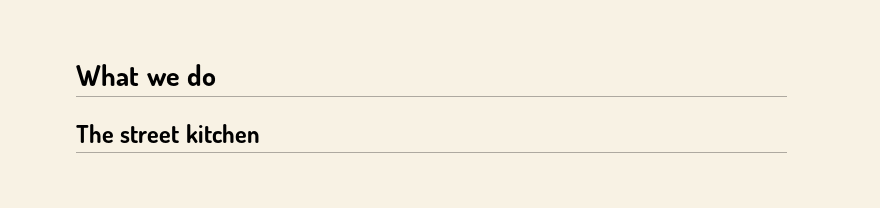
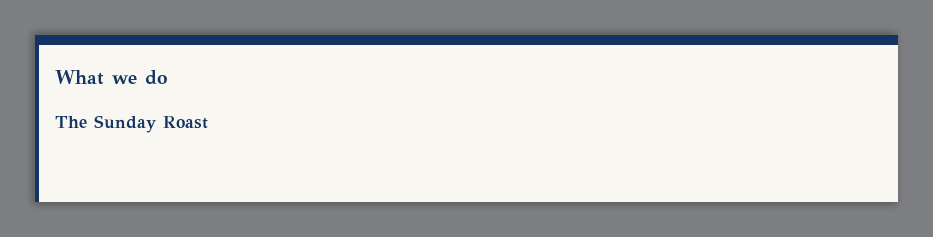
- The street kitchen
+ The Sunday Roast

